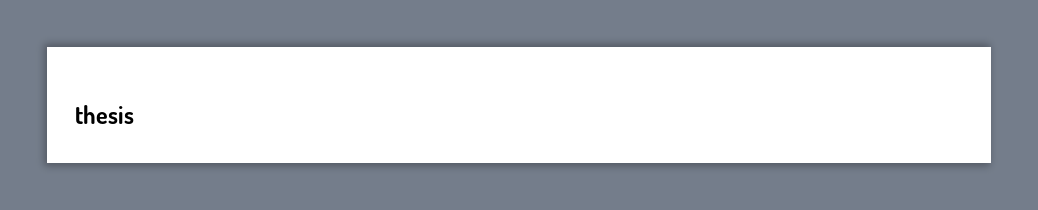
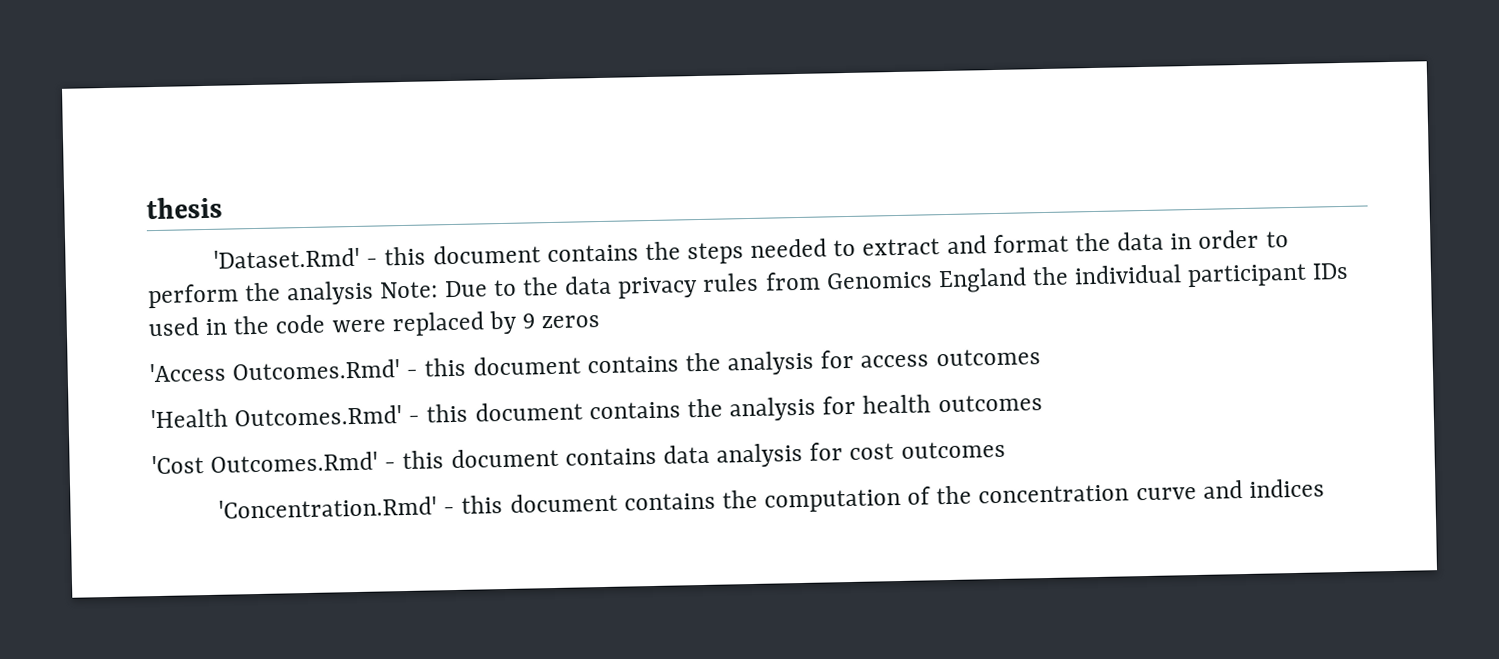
+ 'Dataset.Rmd' - this document contains the steps needed to extract and format the data in order to perform the analysis Note: Due to the data privacy rules from Genomics England the individual participant IDs used in the code were replaced by 9 zeros
+ 'Access Outcomes.Rmd' - this document contains the analysis for access outcomes
+ 'Health Outcomes.Rmd' - this document contains the analysis for health outcomes
+ 'Cost Outcomes.Rmd' - this document contains data analysis for cost outcomes
+ 'Concentration.Rmd' - this document contains the computation of the concentration curve and indices

